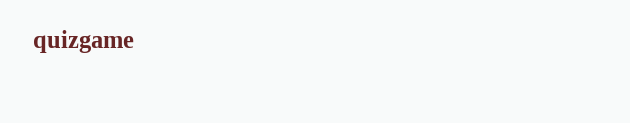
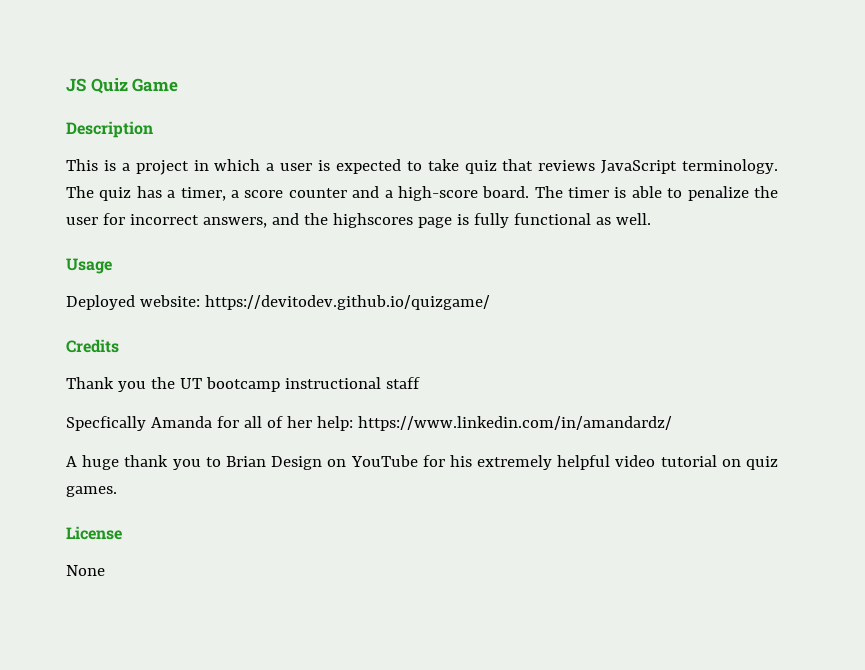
- quizgame
+ JS Quiz Game
+ Description
+ This is a project in which a user is expected to take quiz that reviews JavaScript terminology. The quiz has a timer, a score counter and a high-score board. The timer is able to penalize the user for incorrect answers, and the highscores page is fully functional as well.
+ Usage
+ Deployed website: https://devitodev.github.io/quizgame/
+ Credits
+ Thank you the UT bootcamp instructional staff
+ Specfically Amanda for all of her help: https://www.linkedin.com/in/amandardz/
+ A huge thank you to Brian Design on YouTube for his extremely helpful video tutorial on quiz games.
+ License
+ None

